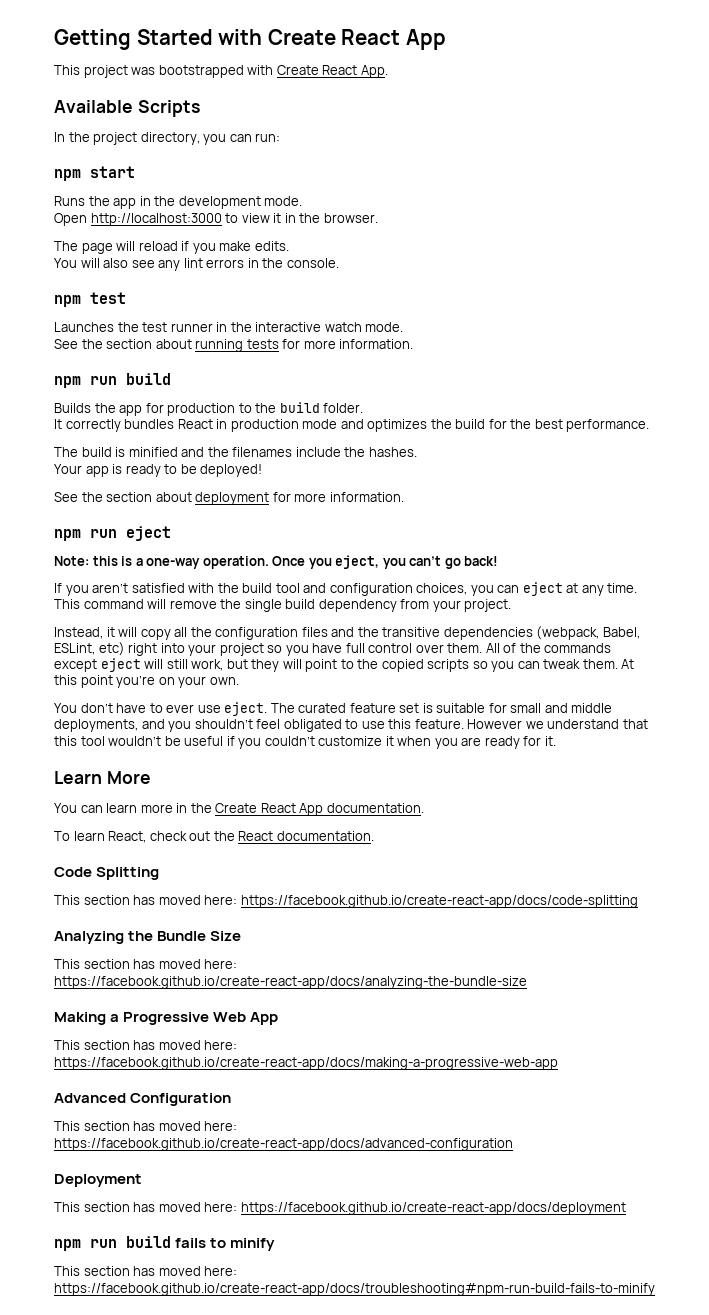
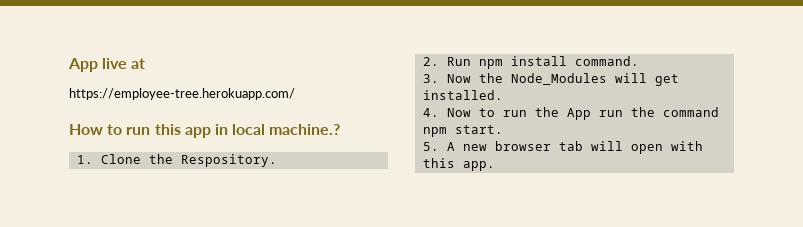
- Getting Started with Create React App
- This project was bootstrapped with Create React App.
- Available Scripts
- In the project directory, you can run:
- npm start
- Runs the app in the development mode.
- Open http://localhost:3000 to view it in the browser.
- The page will reload if you make edits.
- You will also see any lint errors in the console.
- npm test
- Launches the test runner in the interactive watch mode.
- See the section about running tests for more information.
- npm run build
- Builds the app for production to the build folder.
- It correctly bundles React in production mode and optimizes the build for the best performance.
- The build is minified and the filenames include the hashes.
- Your app is ready to be deployed!
- See the section about deployment for more information.
- npm run eject
- Note: this is a one-way operation. Once you eject, you can’t go back!
- If you aren’t satisfied with the build tool and configuration choices, you can eject at any time. This command will remove the single build dependency from your project.
- Instead, it will copy all the configuration files and the transitive dependencies (webpack, Babel, ESLint, etc) right into your project so you have full control over them. All of the commands except eject will still work, but they will point to the copied scripts so you can tweak them. At this point you’re on your own.
- You don’t have to ever use eject. The curated feature set is suitable for small and middle deployments, and you shouldn’t feel obligated to use this feature. However we understand that this tool wouldn’t be useful if you couldn’t customize it when you are ready for it.
- Learn More
- You can learn more in the Create React App documentation.
- To learn React, check out the React documentation.
- Code Splitting
- This section has moved here: https://facebook.github.io/create-react-app/docs/code-splitting
- Analyzing the Bundle Size
- This section has moved here: https://facebook.github.io/create-react-app/docs/analyzing-the-bundle-size
- Making a Progressive Web App
- This section has moved here: https://facebook.github.io/create-react-app/docs/making-a-progressive-web-app
- Advanced Configuration
- This section has moved here: https://facebook.github.io/create-react-app/docs/advanced-configuration
- Deployment
- This section has moved here: https://facebook.github.io/create-react-app/docs/deployment
- npm run build fails to minify
- This section has moved here: https://facebook.github.io/create-react-app/docs/troubleshooting#npm-run-build-fails-to-minify
+ App live at
+ https://employee-tree.herokuapp.com/
+ How to run this app in local machine.?
+ 1. Clone the Respository.
+ 2. Run npm install command.
+ 3. Now the Node_Modules will get installed.
+ 4. Now to run the App run the command npm start.
+ 5. A new browser tab will open with this app.

